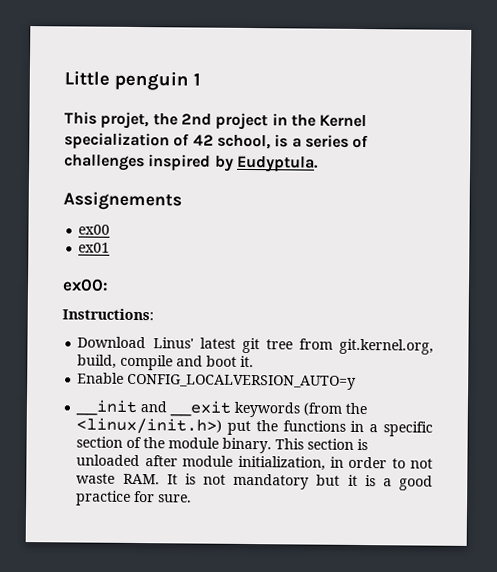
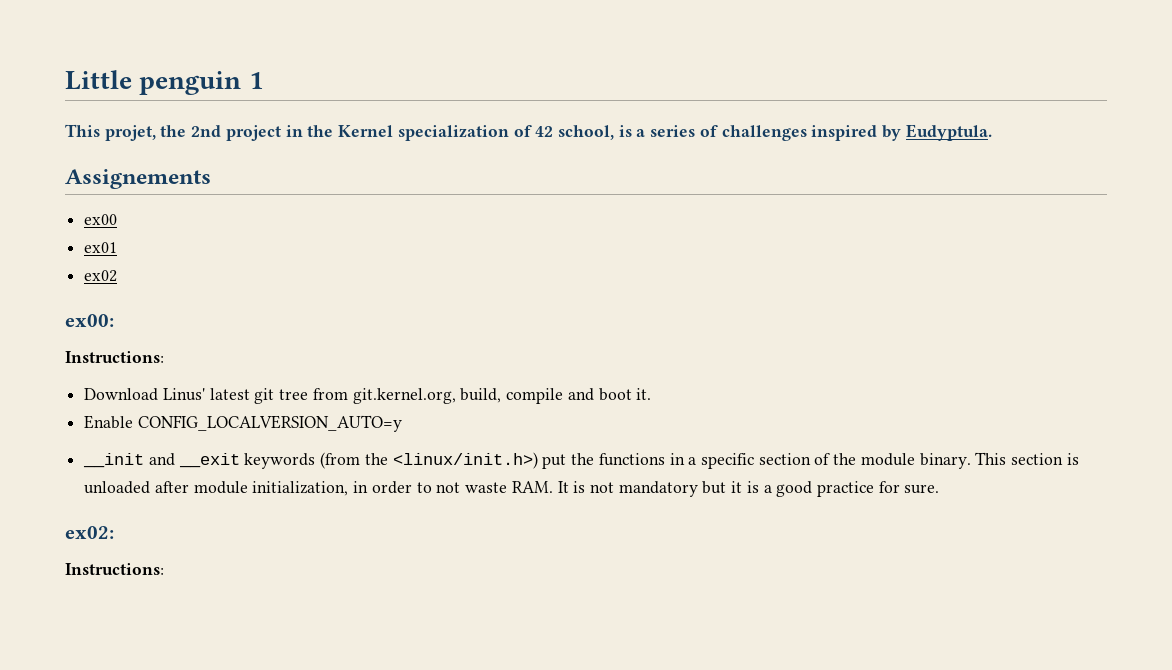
+ ex02
+ ex02:
+ Instructions:

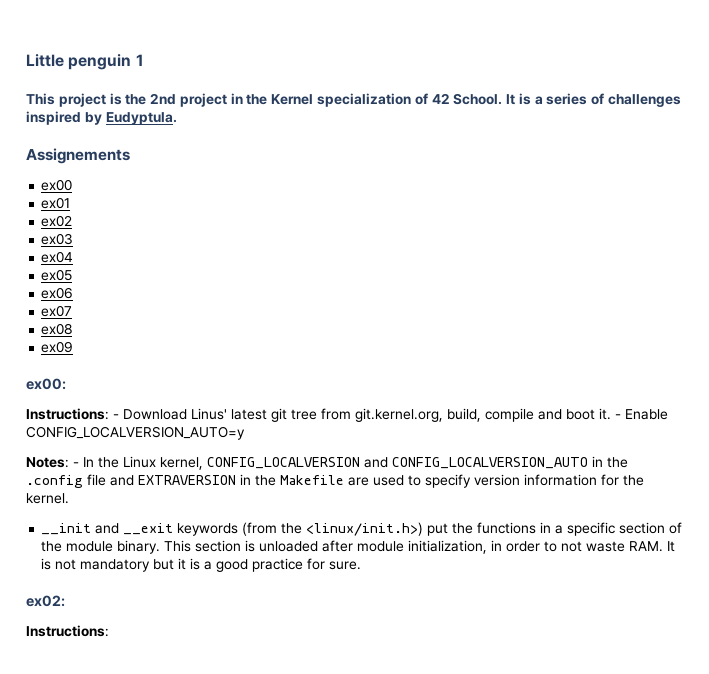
- This projet, the 2nd project in the Kernel specialization of 42 school, is a series of challenges inspired by Eudyptula.
+ This project is the 2nd project in the Kernel specialization of 42 School. It is a series of challenges inspired by Eudyptula.
+ ex03
+ ex04
+ ex05
+ ex06
+ ex07
+ ex08
+ ex09
  ex00:
- Instructions:
- Download Linus' latest git tree from git.kernel.org, build, compile and boot it.
- Enable CONFIG_LOCALVERSION_AUTO=y
+ Instructions: - Download Linus' latest git tree from git.kernel.org, build, compile and boot it. - Enable CONFIG_LOCALVERSION_AUTO=y
+ Notes: - In the Linux kernel, CONFIG_LOCALVERSION and CONFIG_LOCALVERSION_AUTO in the .config file and EXTRAVERSION in the Makefile are used to specify version information for the kernel.

